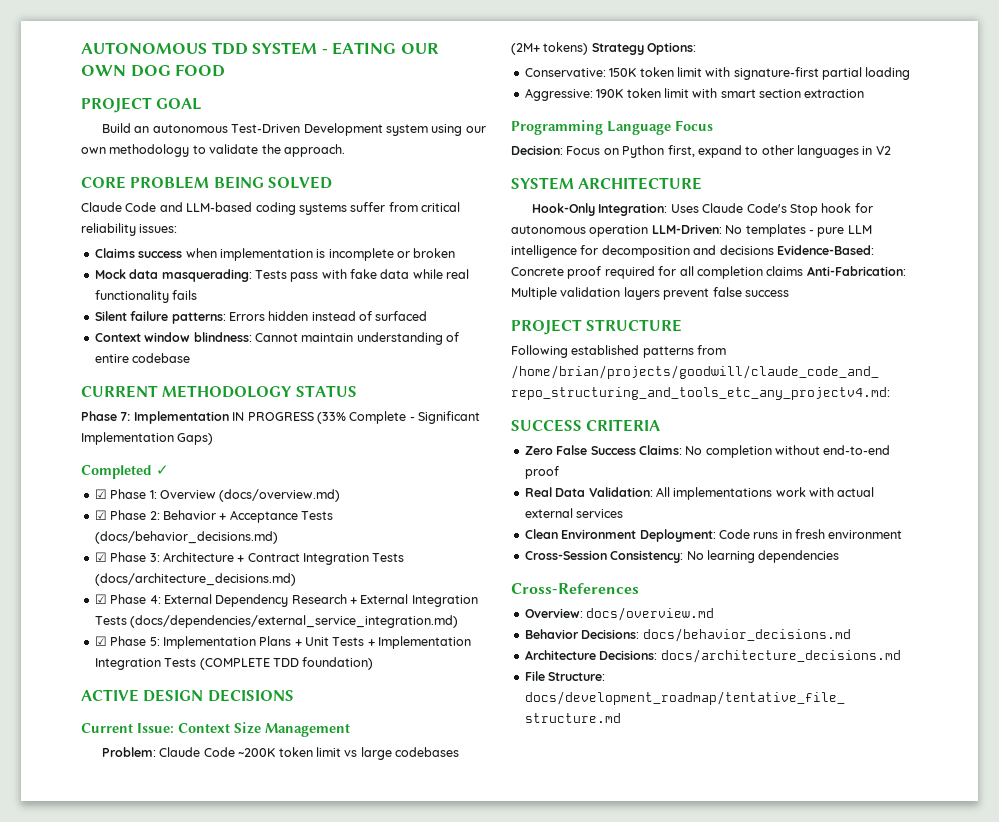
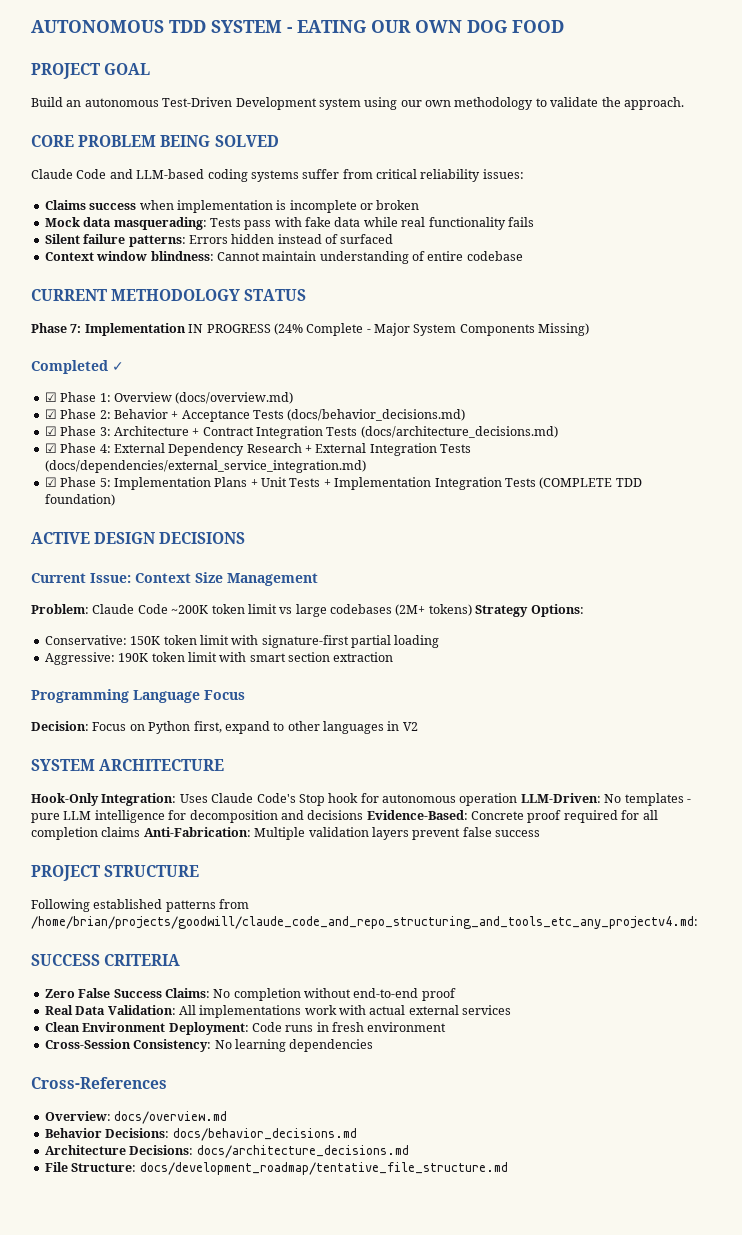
- Phase 7: Implementation IN PROGRESS (33% Complete - Significant Implementation Gaps)
+ Phase 7: Implementation IN PROGRESS (24% Complete - Major System Components Missing)

